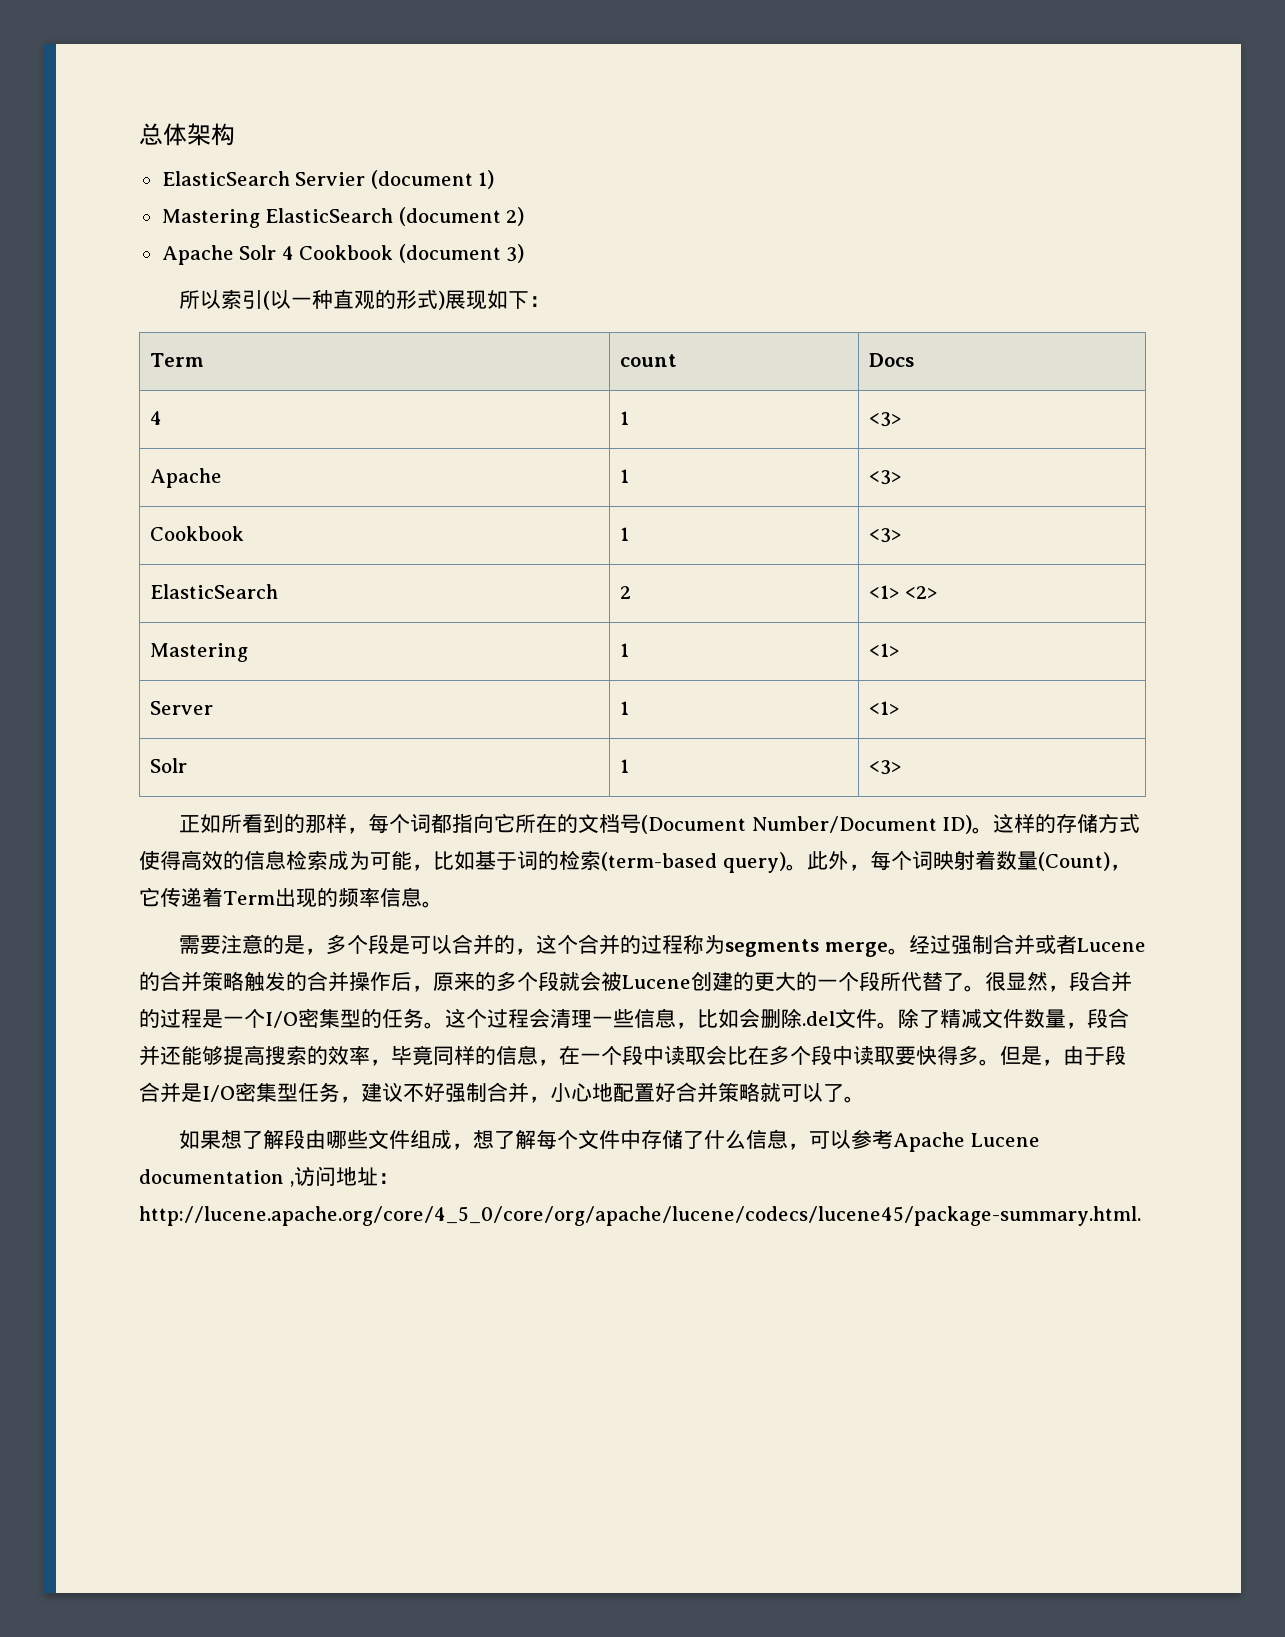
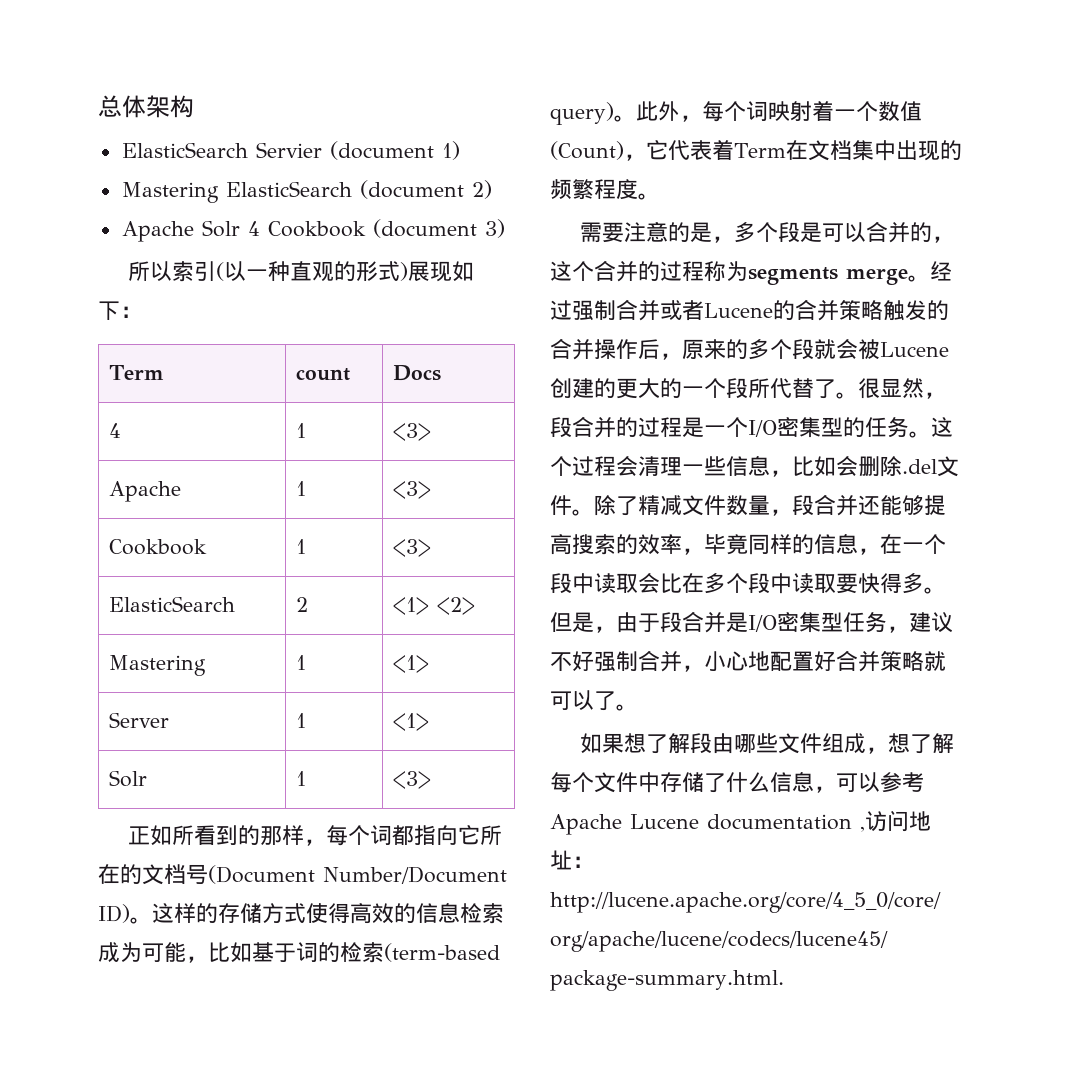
- 此外，每个词映射着数量(Count)，它传递着Term出现的频率信息。
+ 此外，每个词映射着一个数值(Count)，它代表着Term在文档集中出现的频繁程度。

